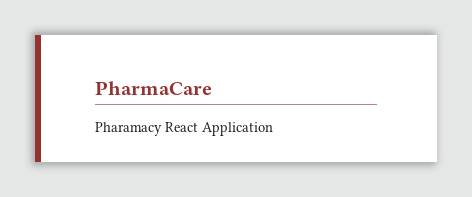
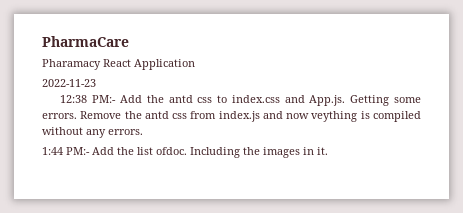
+ 2022-11-23
+ 12:38 PM:- Add the antd css to index.css and App.js. Getting some errors. Remove the antd css from index.js and now veything is compiled without any errors.
+ 1:44 PM:- Add the list ofdoc. Including the images in it.

